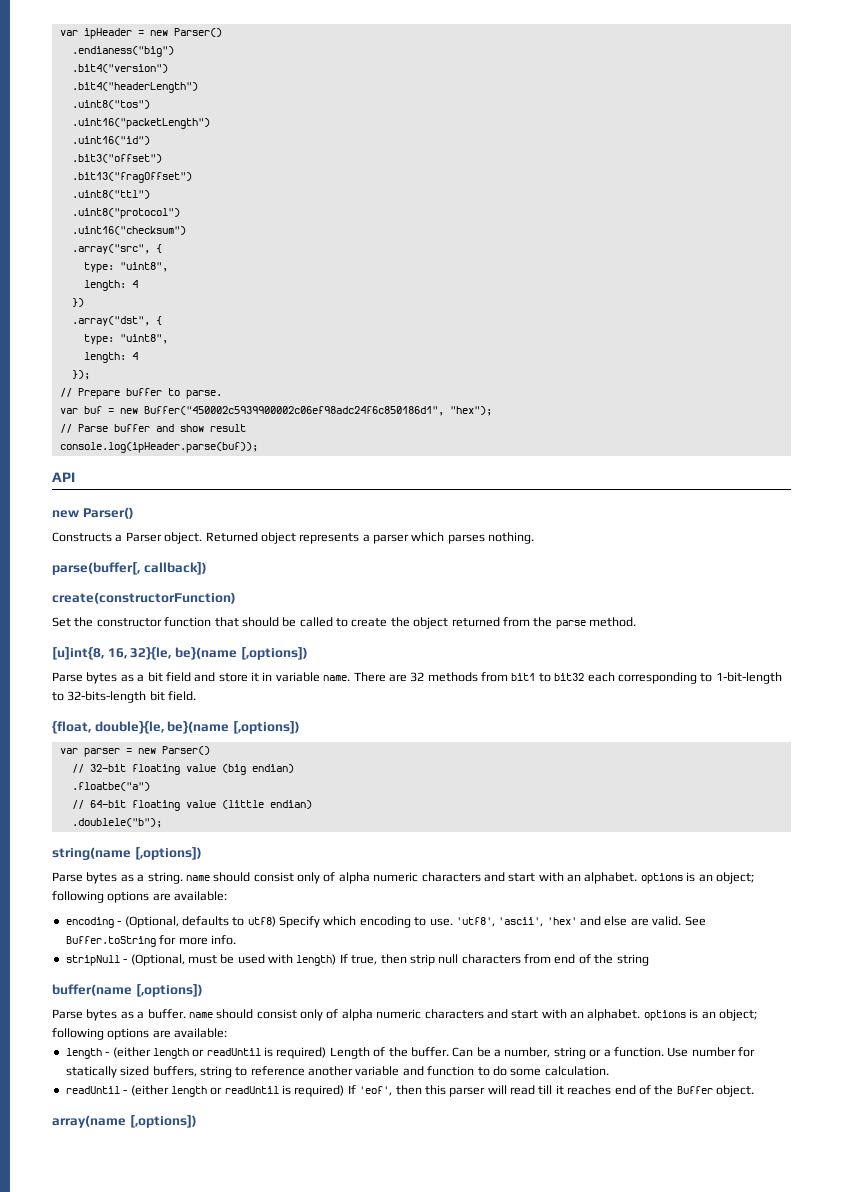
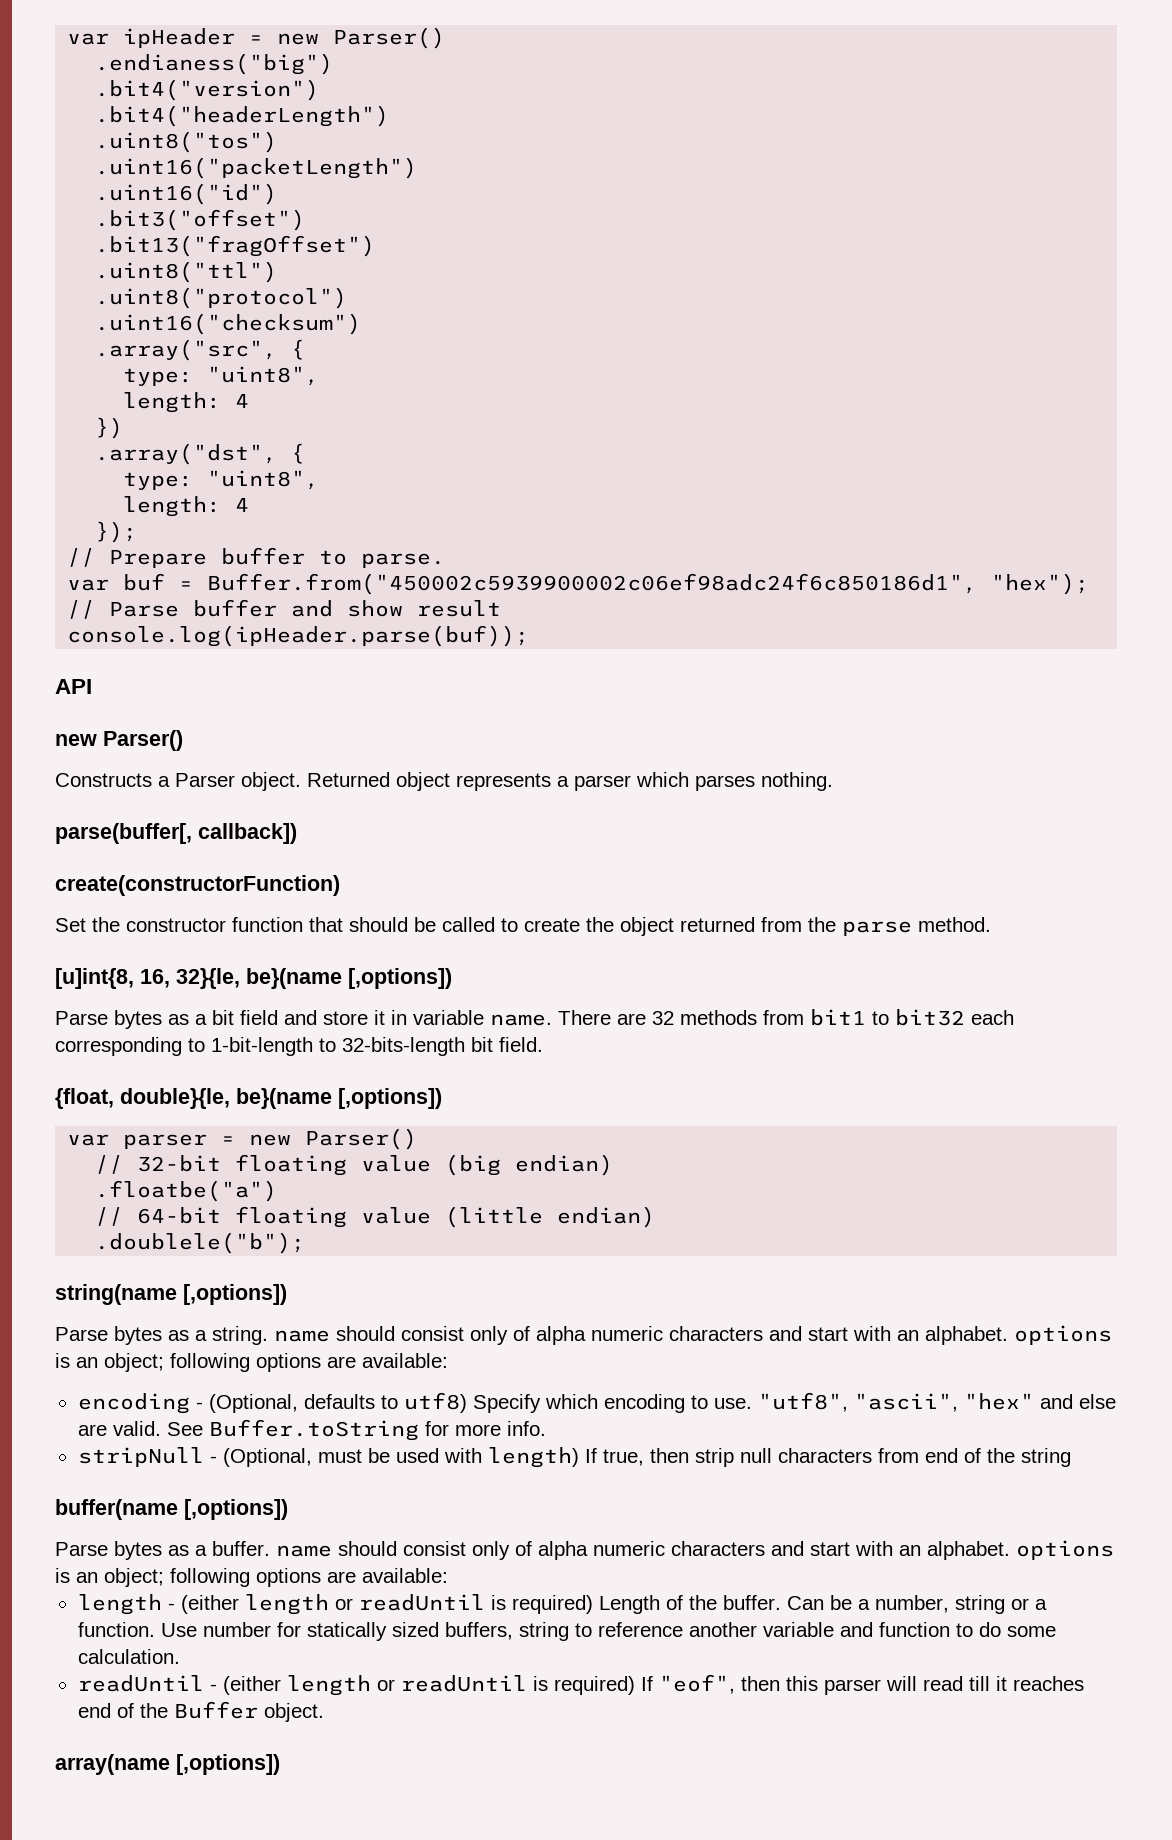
- var buf = new Buffer("450002c5939900002c06ef98adc24f6c850186d1", "hex");
+ var buf = Buffer.from("450002c5939900002c06ef98adc24f6c850186d1", "hex");
- 'utf8', 'ascii', 'hex' and else are valid.
+ "utf8", "ascii", "hex" and else are valid.
- readUntil - (either length or readUntil is required) If 'eof', then this parser will read till it reaches end of the Buffer object.
+ readUntil - (either length or readUntil is required) If "eof", then this parser will read till it reaches end of the Buffer object.

